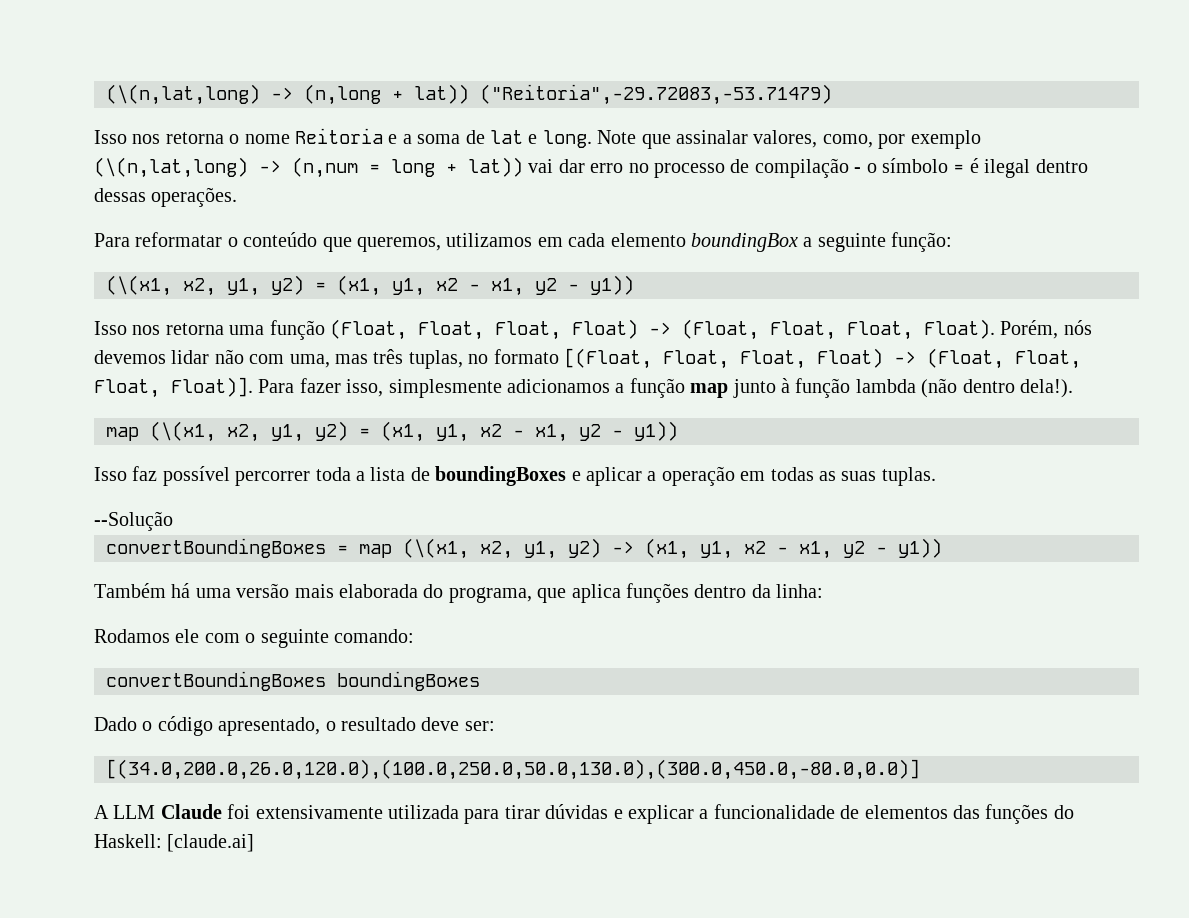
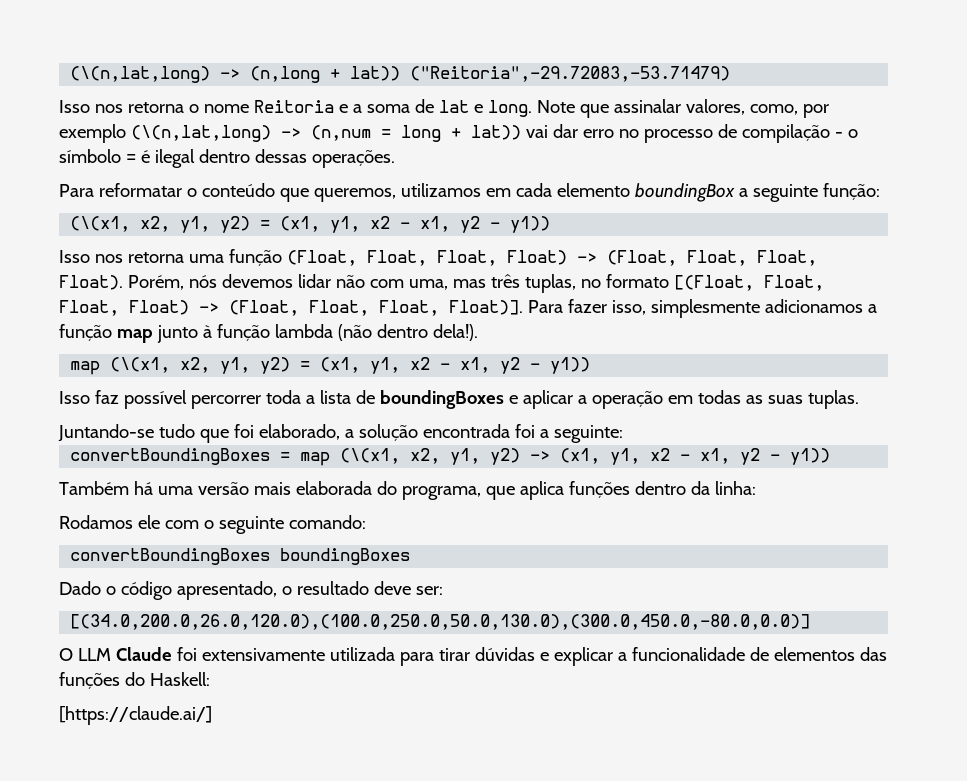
- --Solução
+ Juntando-se tudo que foi elaborado, a solução encontrada foi a seguinte:
- A LLM Claude foi extensivamente utilizada para tirar dúvidas e explicar a funcionalidade de elementos das funções do Haskell: [claude.ai]
+ O LLM Claude foi extensivamente utilizada para tirar dúvidas e explicar a funcionalidade de elementos das funções do Haskell:
+ [https://claude.ai/]

